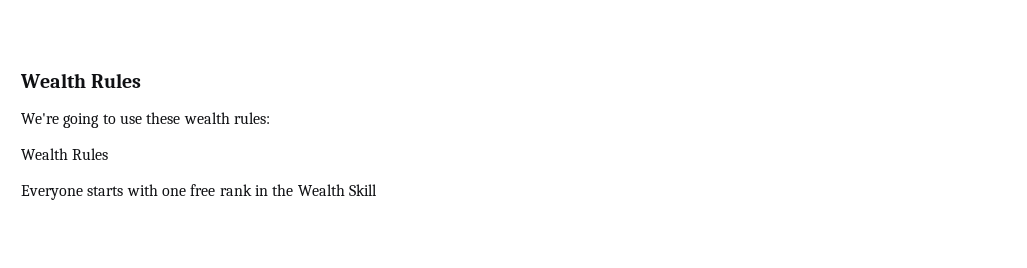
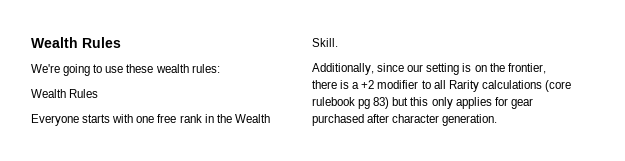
- Everyone starts with one free rank in the Wealth Skill
+ Everyone starts with one free rank in the Wealth Skill.
+ Additionally, since our setting is on the frontier, there is a +2 modifier to all Rarity calculations (core rulebook pg 83) but this only applies for gear purchased after character generation.

